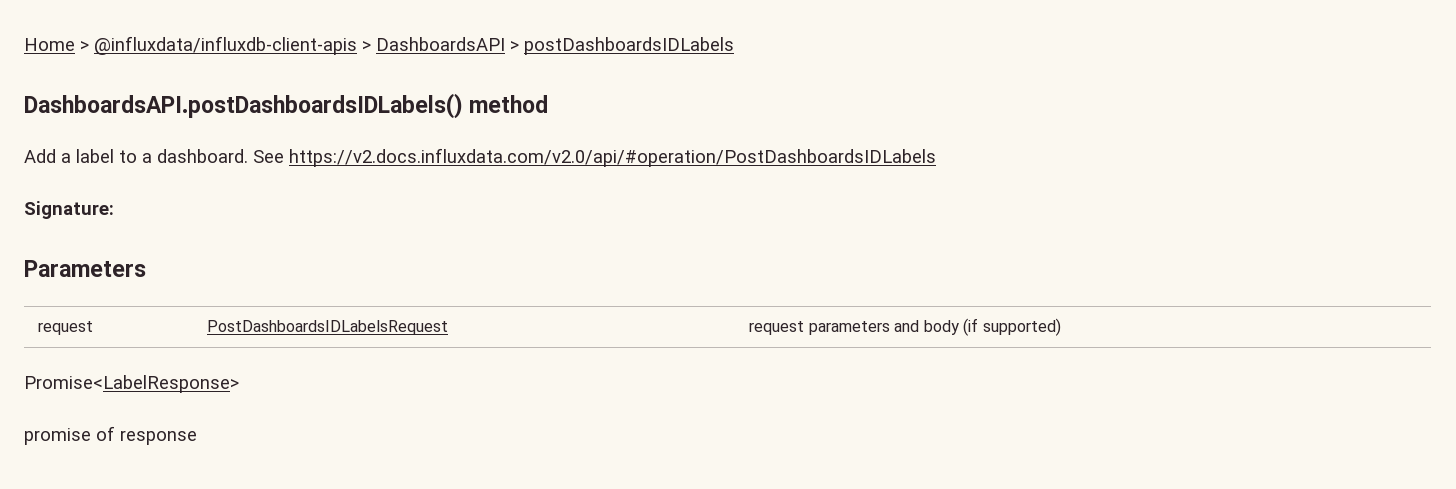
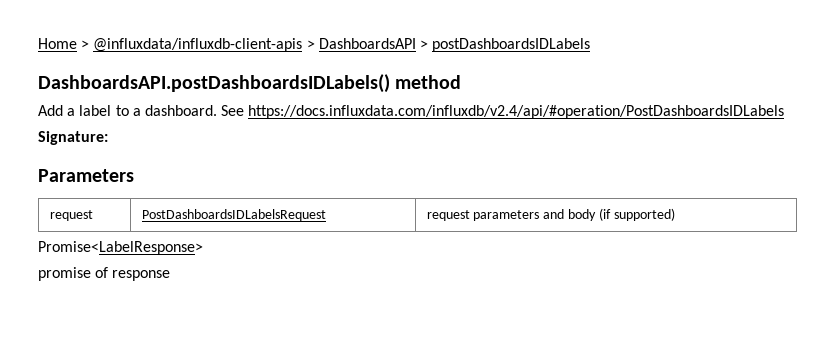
- See https://v2.docs.influxdata.com/v2.0/api/#operation/PostDashboardsIDLabels
+ See https://docs.influxdata.com/influxdb/v2.4/api/#operation/PostDashboardsIDLabels

